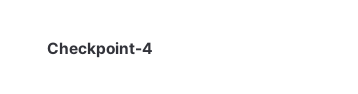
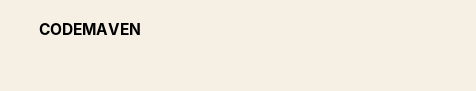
- Checkpoint-4
+ CODEMAVEN

